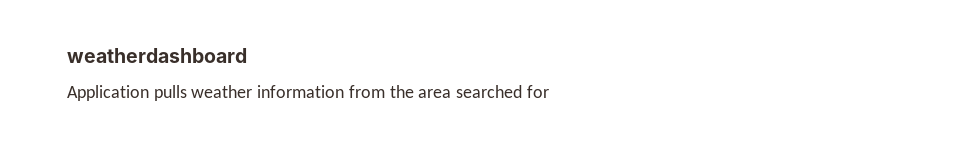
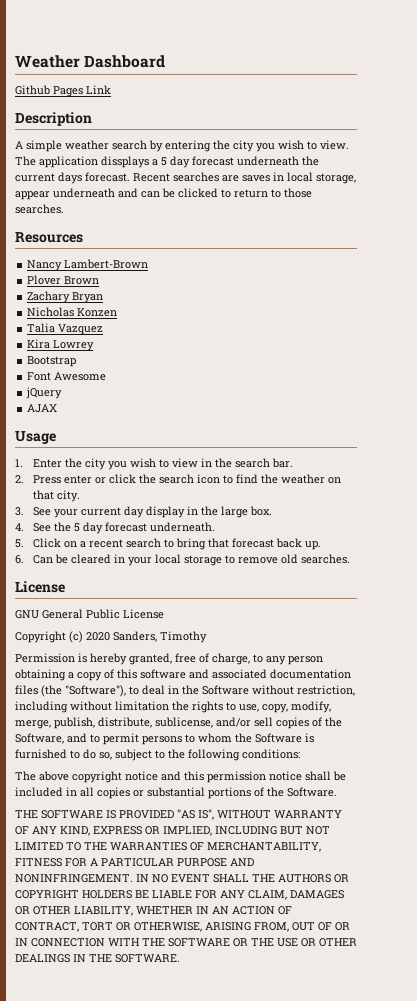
- weatherdashboard
- Application pulls weather information from the area searched for
+ Weather Dashboard
+ Github Pages Link
+ Description
+ A simple weather search by entering the city you wish to view. The application dissplays a 5 day forecast underneath the current days forecast. Recent searches are saves in local storage, appear underneath and can be clicked to return to those searches.
+ Resources
+ Nancy Lambert-Brown
+ Plover Brown
+ Zachary Bryan
+ Nicholas Konzen
+ Talia Vazquez
+ Kira Lowrey
+ Bootstrap
+ Font Awesome
+ jQuery
+ AJAX
+ Usage
+ 1. Enter the city you wish to view in the search bar.
+ 2. Press enter or click the search icon to find the weather on that city.
+ 3. See your current day display in the large box.
+ 4. See the 5 day forecast underneath.
+ 5. Click on a recent search to bring that forecast back up.
+ 6. Can be cleared in your local storage to remove old searches.
+ License
+ GNU General Public License
+ Copyright (c) 2020 Sanders, Timothy
+ Permission is hereby granted, free of charge, to any person obtaining a copy of this software and associated documentation files (the "Software"), to deal in the Software without restriction, including without limitation the rights to use, copy, modify, merge, publish, distribute, sublicense, and/or sell copies of the Software, and to permit persons to whom the Software is furnished to do so, subject to the following conditions:
+ The above copyright notice and this permission notice shall be included in all copies or substantial portions of the Software.
+ THE SOFTWARE IS PROVIDED "AS IS", WITHOUT WARRANTY OF ANY KIND, EXPRESS OR IMPLIED, INCLUDING BUT NOT LIMITED TO THE WARRANTIES OF MERCHANTABILITY, FITNESS FOR A PARTICULAR PURPOSE AND NONINFRINGEMENT. IN NO EVENT SHALL THE AUTHORS OR COPYRIGHT HOLDERS BE LIABLE FOR ANY CLAIM, DAMAGES OR OTHER LIABILITY, WHETHER IN AN ACTION OF CONTRACT, TORT OR OTHERWISE, ARISING FROM, OUT OF OR IN CONNECTION WITH THE SOFTWARE OR THE USE OR OTHER DEALINGS IN THE SOFTWARE.

